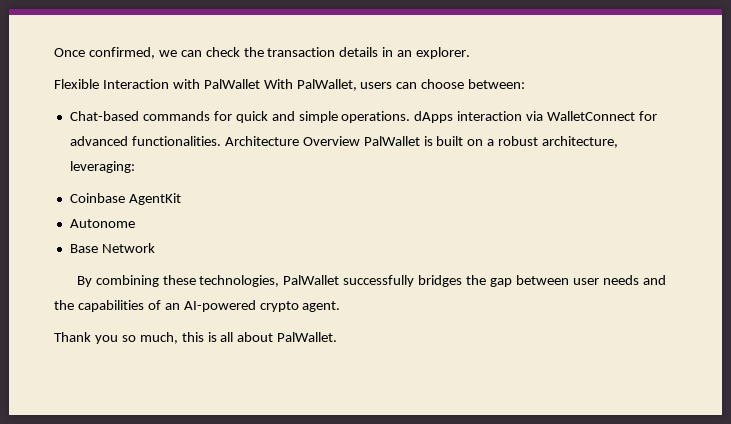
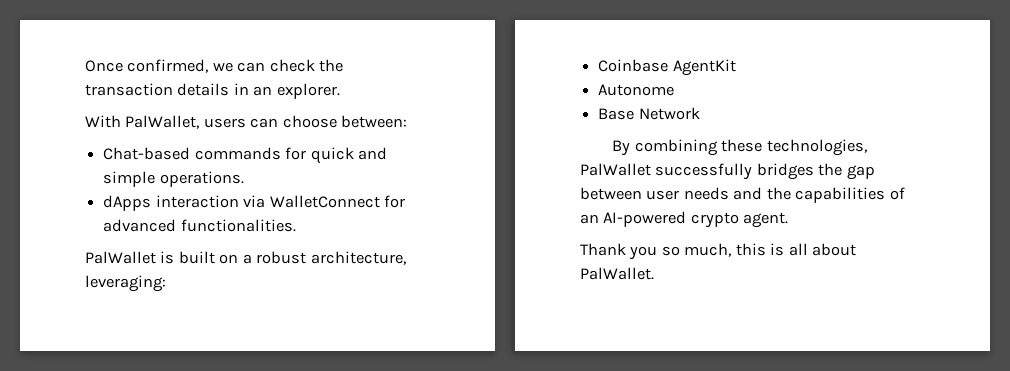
- Flexible Interaction with PalWallet With PalWallet, users can choose between:
+ With PalWallet, users can choose between:
- Chat-based commands for quick and simple operations. dApps interaction via WalletConnect for advanced functionalities. Architecture Overview PalWallet is built on a robust architecture, leveraging:
+ Chat-based commands for quick and simple operations.
+ dApps interaction via WalletConnect for advanced functionalities.
+ PalWallet is built on a robust architecture, leveraging:

